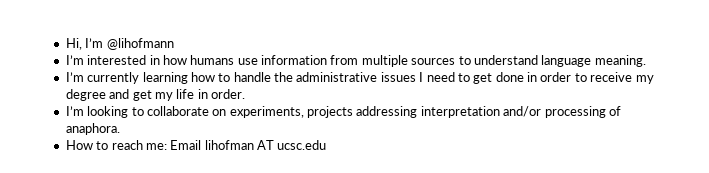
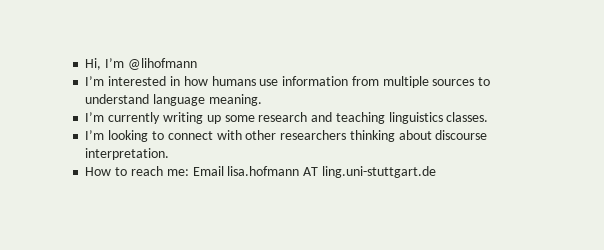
- I’m currently learning how to handle the administrative issues I need to get done in order to receive my degree and get my life in order.
- I’m looking to collaborate on experiments, projects addressing interpretation and/or processing of anaphora.
+ I’m currently writing up some research and teaching linguistics classes.
+ I’m looking to connect with other researchers thinking about discourse interpretation.
- How to reach me: Email lihofman AT ucsc.edu
+ How to reach me: Email lisa.hofmann AT ling.uni-stuttgart.de

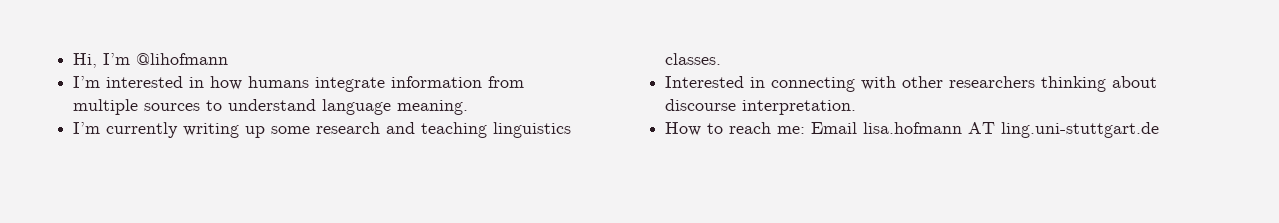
- I’m interested in how humans use information from multiple sources to understand language meaning.
+ I’m interested in how humans integrate information from multiple sources to understand language meaning.
- I’m looking to connect with other researchers thinking about discourse interpretation.
+ Interested in connecting with other researchers thinking about discourse interpretation.

